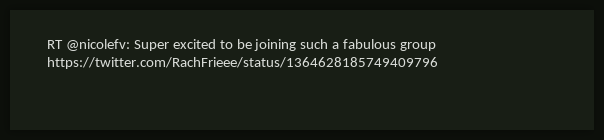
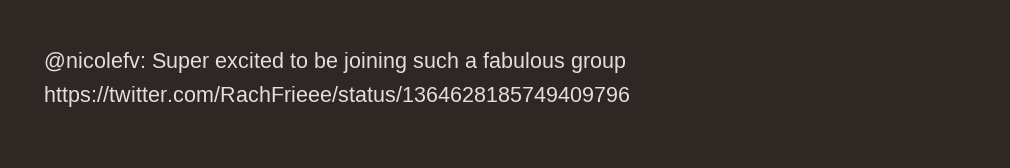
- RT @nicolefv: Super excited to be joining such a fabulous group https://twitter.com/RachFrieee/status/1364628185749409796
+ @nicolefv: Super excited to be joining such a fabulous group https://twitter.com/RachFrieee/status/1364628185749409796

